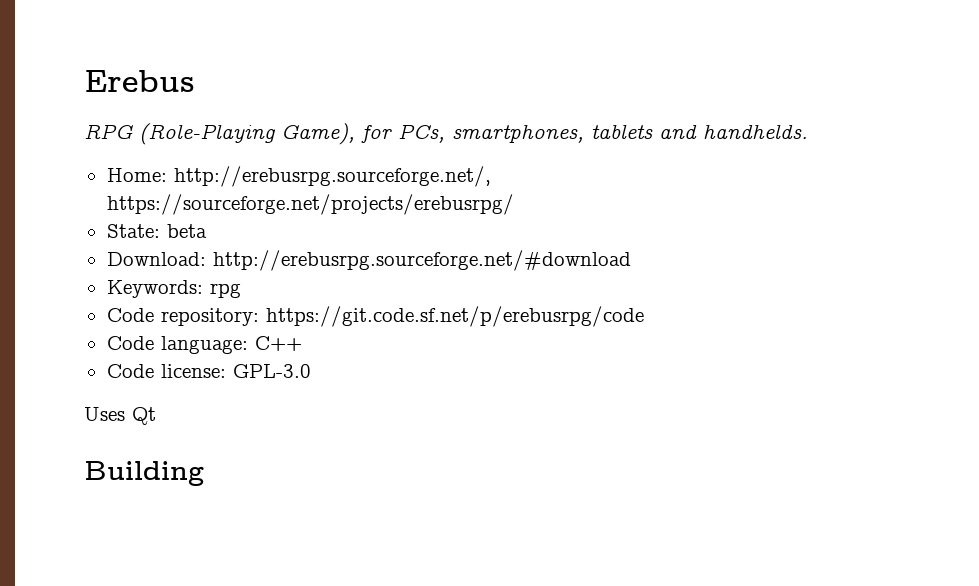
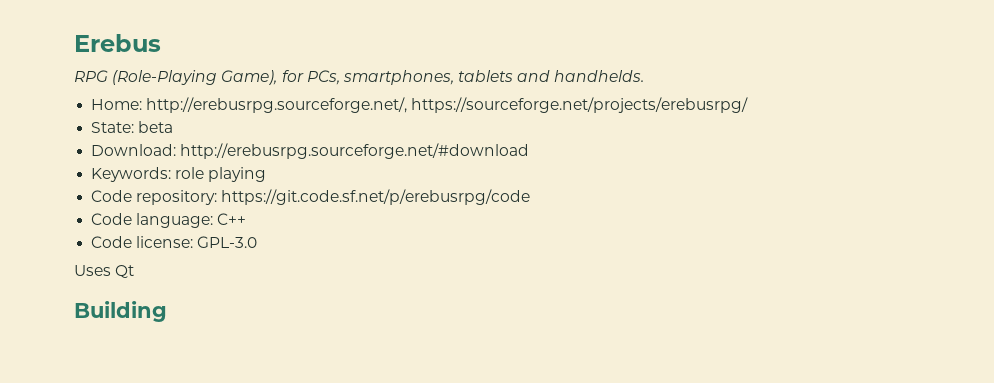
- Keywords: rpg
+ Keywords: role playing

